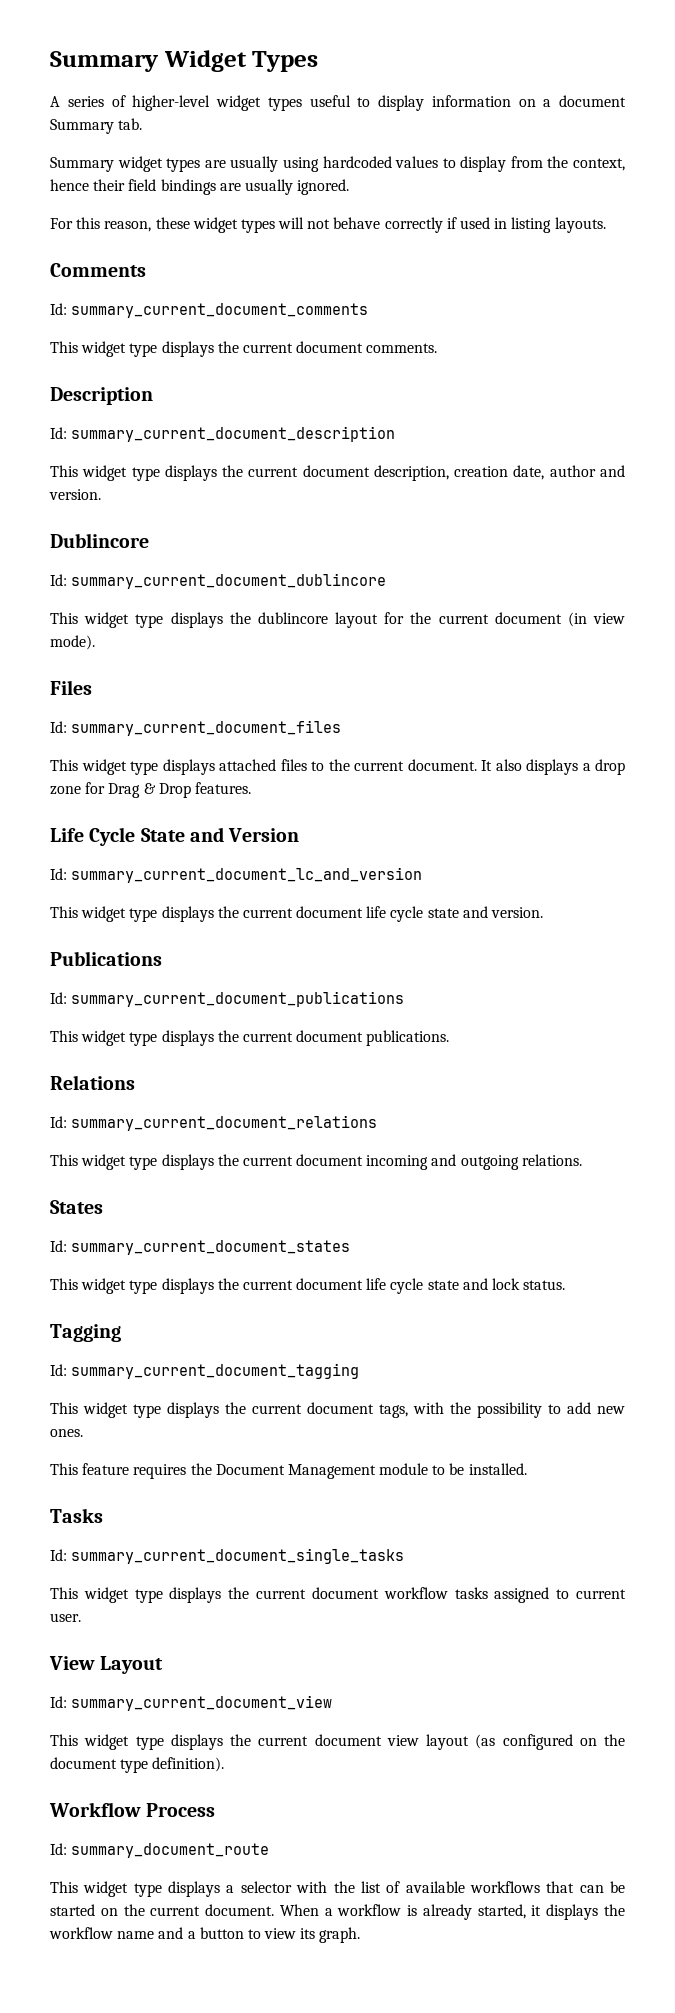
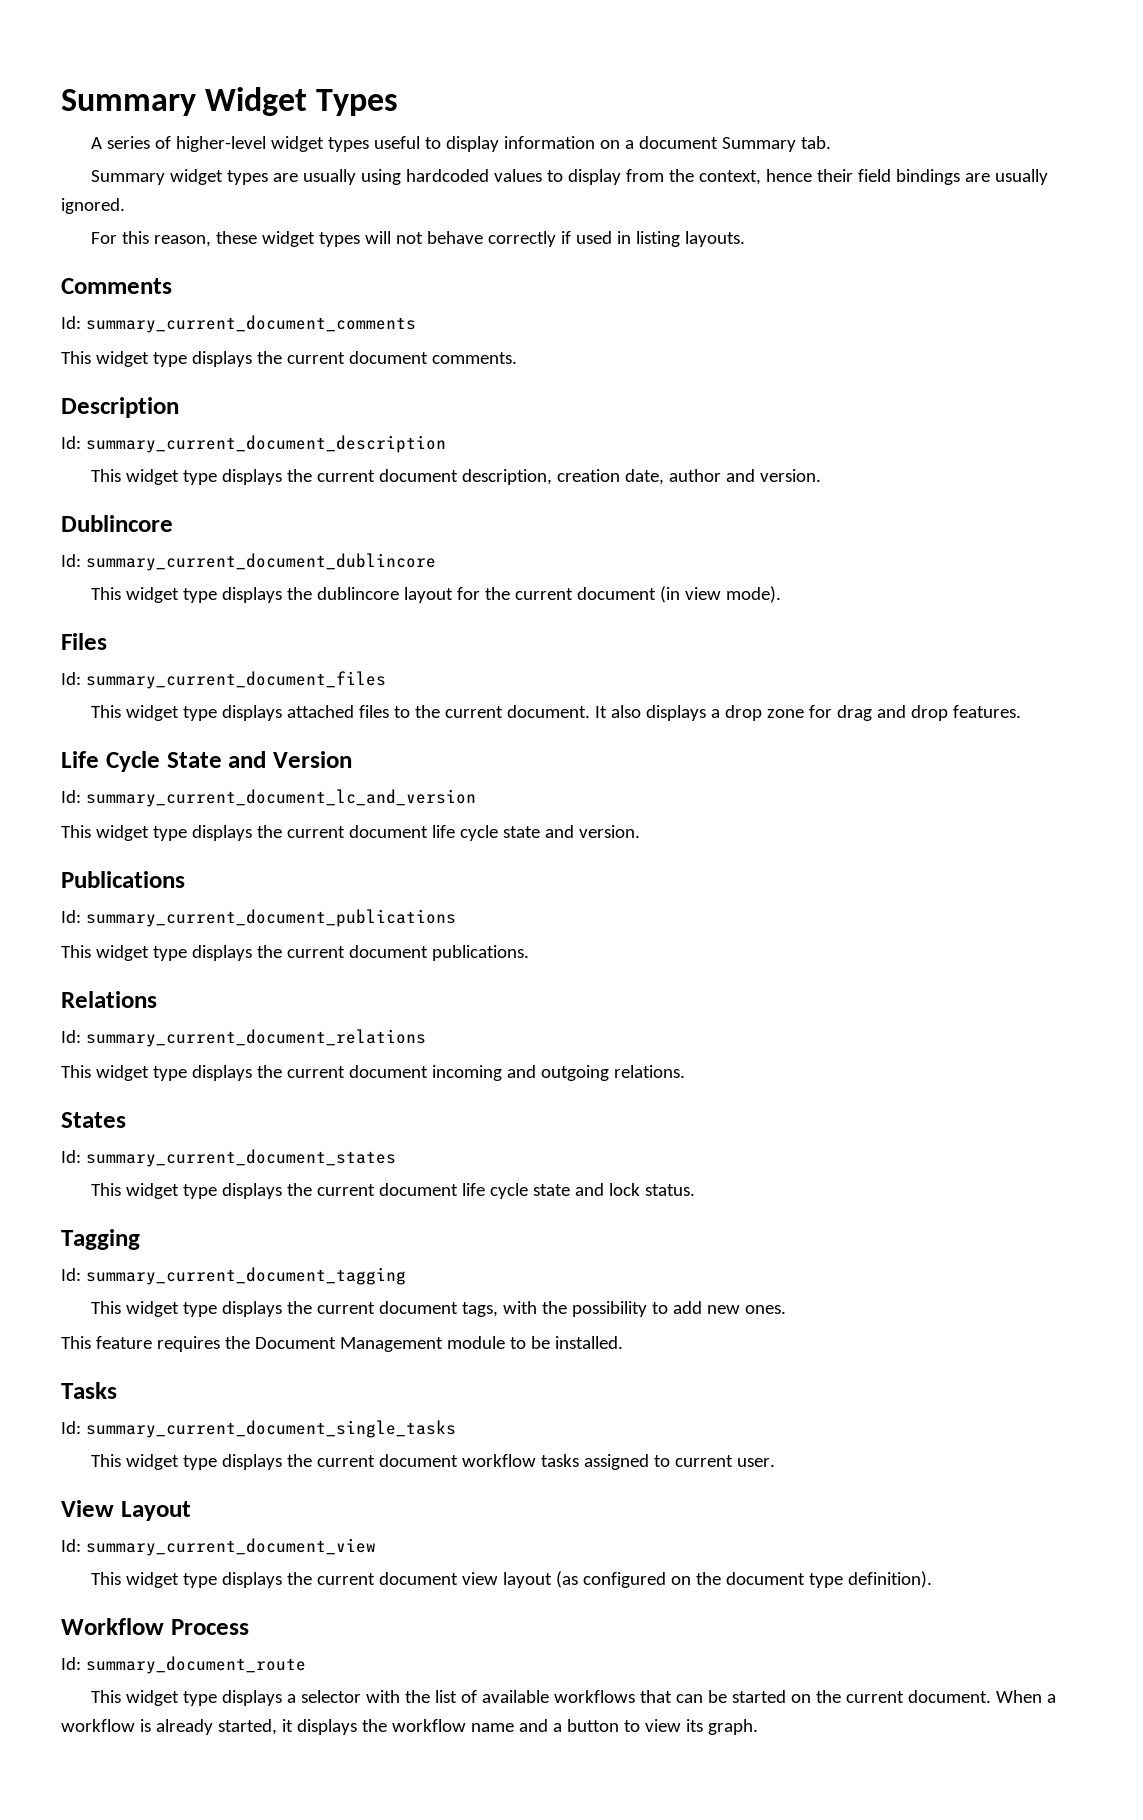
- It also displays a drop zone for Drag & Drop features.
+ It also displays a drop zone for drag and drop features.

